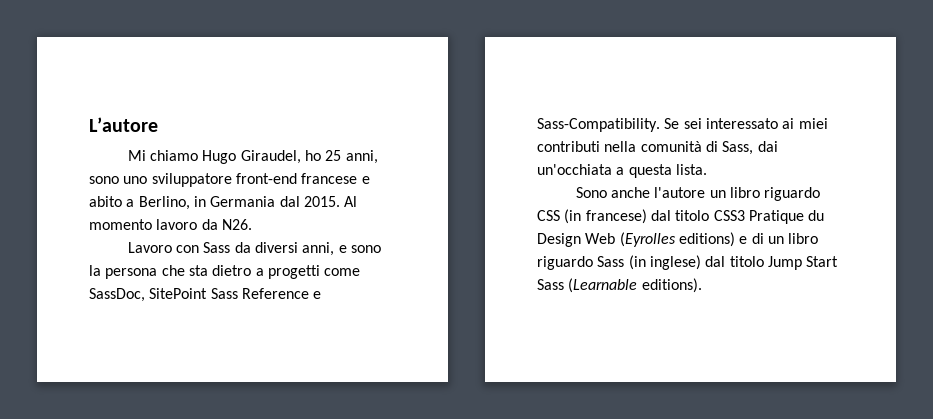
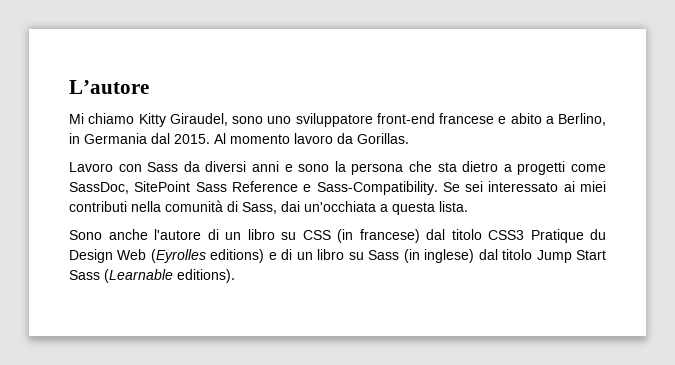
- Mi chiamo Hugo Giraudel, ho 25 anni, sono uno sviluppatore front-end francese e abito a Berlino, in Germania dal 2015.
+ Mi chiamo Kitty Giraudel, sono uno sviluppatore front-end francese e abito a Berlino, in Germania dal 2015.
- Al momento lavoro da N26.
+ Al momento lavoro da Gorillas.
- Lavoro con Sass da diversi anni, e sono la persona che sta dietro a progetti come SassDoc, SitePoint Sass Reference e Sass-Compatibility.
+ Lavoro con Sass da diversi anni e sono la persona che sta dietro a progetti come SassDoc, SitePoint Sass Reference e Sass-Compatibility.
- Sono anche l'autore un libro riguardo CSS (in francese) dal titolo CSS3 Pratique du Design Web (Eyrolles editions) e di un libro riguardo Sass (in inglese) dal titolo Jump Start Sass (Learnable editions).
+ Sono anche l'autore di un libro su CSS (in francese) dal titolo CSS3 Pratique du Design Web (Eyrolles editions) e di un libro su Sass (in inglese) dal titolo Jump Start Sass (Learnable editions).

